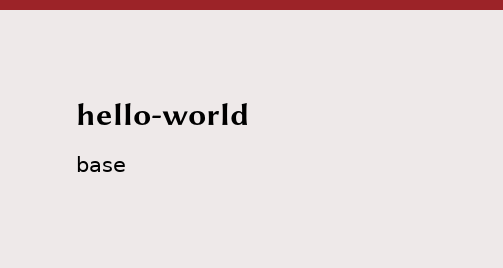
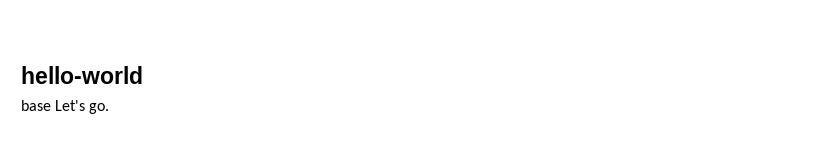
- base
+ base Let's go.

